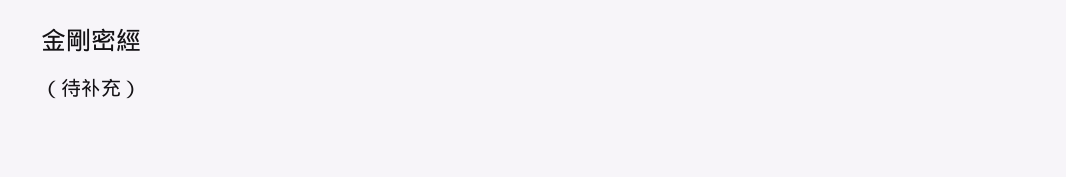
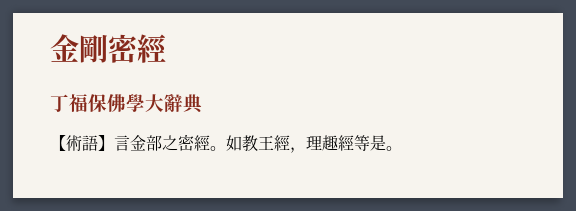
- （待补充）
+ 丁福保佛學大辭典
+ 【術語】言金部之密經。如教王經，理趣經等是。

